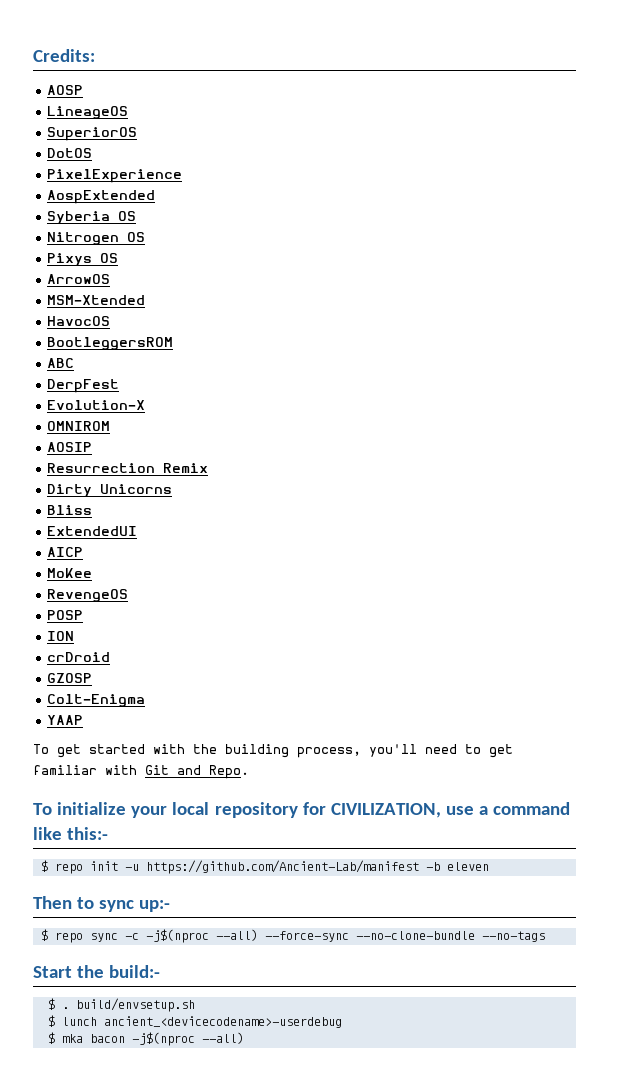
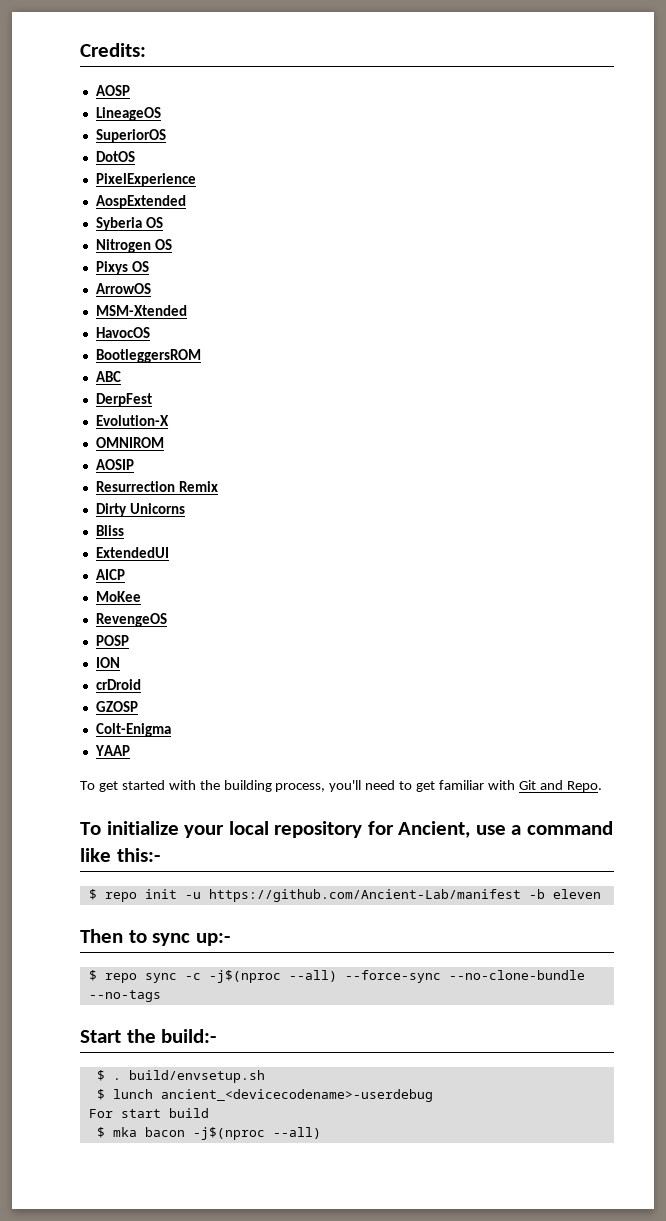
- To initialize your local repository for CIVILIZATION, use a command like this:-
+ To initialize your local repository for Ancient, use a command like this:-
+ For start build

